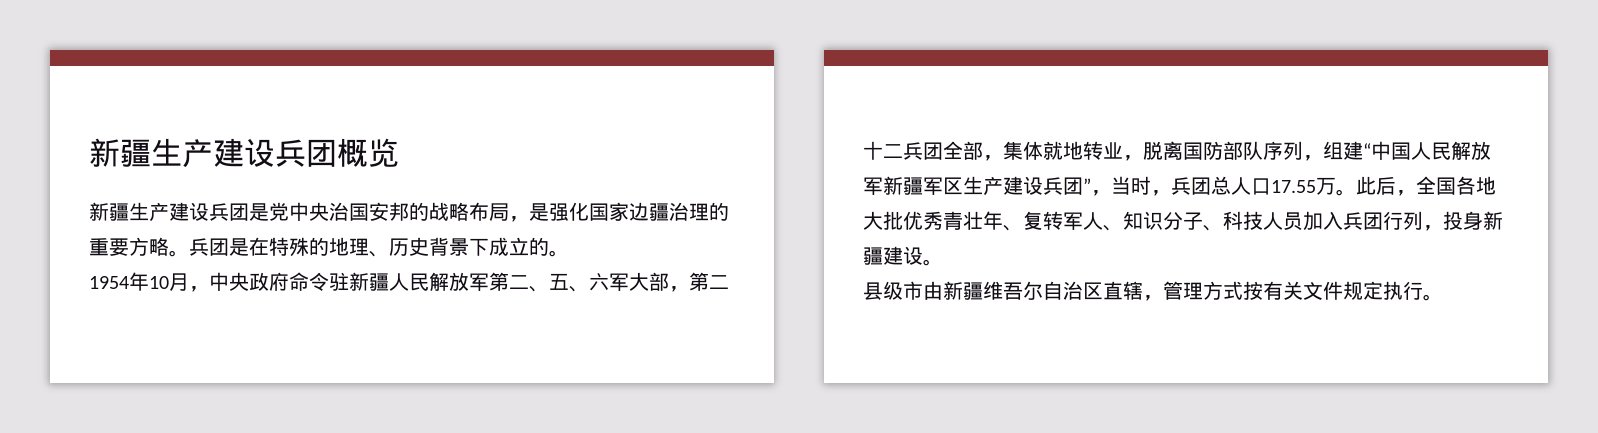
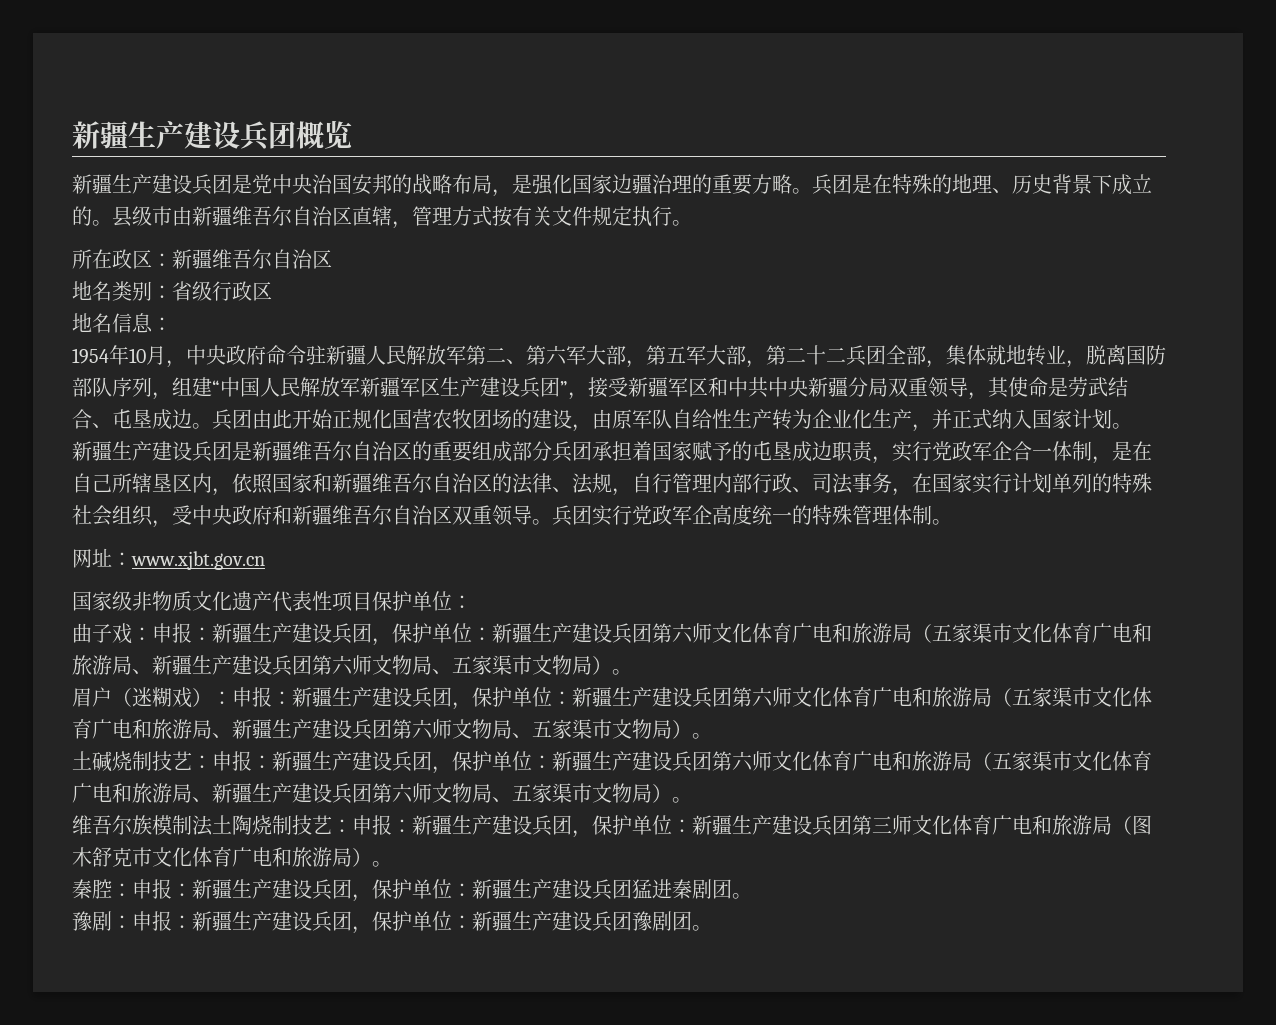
+ 县级市由新疆维吾尔自治区直辖，管理方式按有关文件规定执行。
+ 所在政区：新疆维吾尔自治区
+ 地名类别：省级行政区
+ 地名信息：
- 1954年10月，中央政府命令驻新疆人民解放军第二、五、六军大部，第二十二兵团全部，集体就地转业，脱离国防部队序列，组建“中国人民解放军新疆军区生产建设兵团”，当时，兵团总人口17.55万。此后，全国各地大批优秀青壮年、复转军人、知识分子、科技人员加入兵团行列，投身新疆建设。
- 县级市由新疆维吾尔自治区直辖，管理方式按有关文件规定执行。
+ 1954年10月，中央政府命令驻新疆人民解放军第二、第六军大部，第五军大部，第二十二兵团全部，集体就地转业，脱离国防部队序列，组建“中国人民解放军新疆军区生产建设兵团”，接受新疆军区和中共中央新疆分局双重领导，其使命是劳武结合、屯垦成边。兵团由此开始正规化国营农牧团场的建设，由原军队自给性生产转为企业化生产，并正式纳入国家计划。
+ 新疆生产建设兵团是新疆维吾尔自治区的重要组成部分兵团承担着国家赋予的屯垦成边职责，实行党政军企合一体制，是在自己所辖垦区内，依照国家和新疆维吾尔自治区的法律、法规，自行管理内部行政、司法事务，在国家实行计划单列的特殊社会组织，受中央政府和新疆维吾尔自治区双重领导。兵团实行党政军企高度统一的特殊管理体制。
+ 网址：www.xjbt.gov.cn
+ 国家级非物质文化遗产代表性项目保护单位：
+ 曲子戏：申报：新疆生产建设兵团，保护单位：新疆生产建设兵团第六师文化体育广电和旅游局（五家渠市文化体育广电和旅游局、新疆生产建设兵团第六师文物局、五家渠市文物局）。
+ 眉户（迷糊戏）：申报：新疆生产建设兵团，保护单位：新疆生产建设兵团第六师文化体育广电和旅游局（五家渠市文化体育广电和旅游局、新疆生产建设兵团第六师文物局、五家渠市文物局）。
+ 土碱烧制技艺：申报：新疆生产建设兵团，保护单位：新疆生产建设兵团第六师文化体育广电和旅游局（五家渠市文化体育广电和旅游局、新疆生产建设兵团第六师文物局、五家渠市文物局）。
+ 维吾尔族模制法土陶烧制技艺：申报：新疆生产建设兵团，保护单位：新疆生产建设兵团第三师文化体育广电和旅游局（图木舒克市文化体育广电和旅游局）。
+ 秦腔：申报：新疆生产建设兵团，保护单位：新疆生产建设兵团猛进秦剧团。
+ 豫剧：申报：新疆生产建设兵团，保护单位：新疆生产建设兵团豫剧团。

